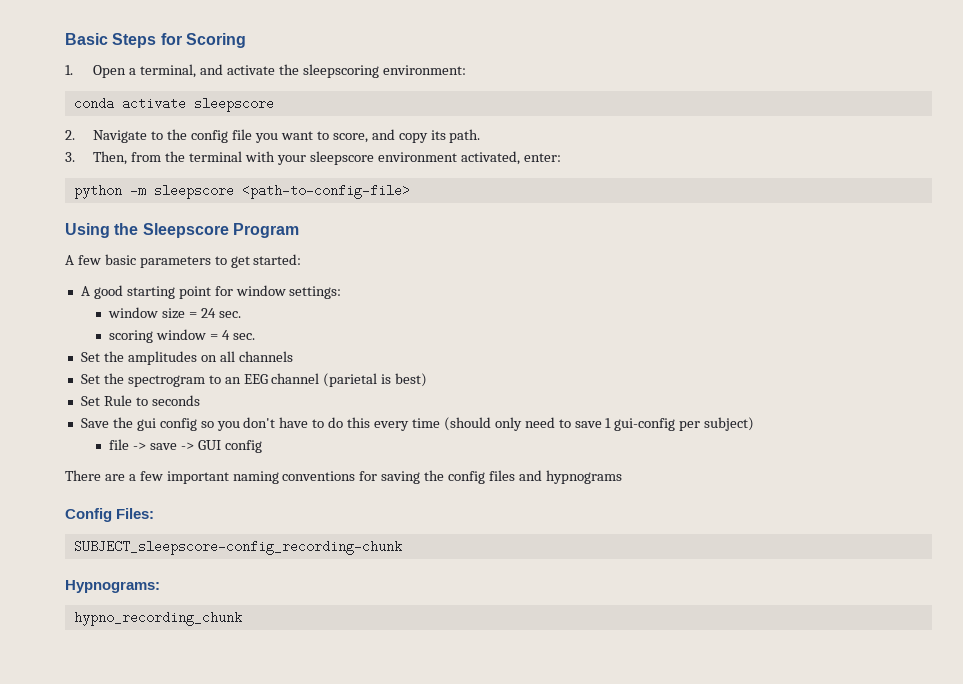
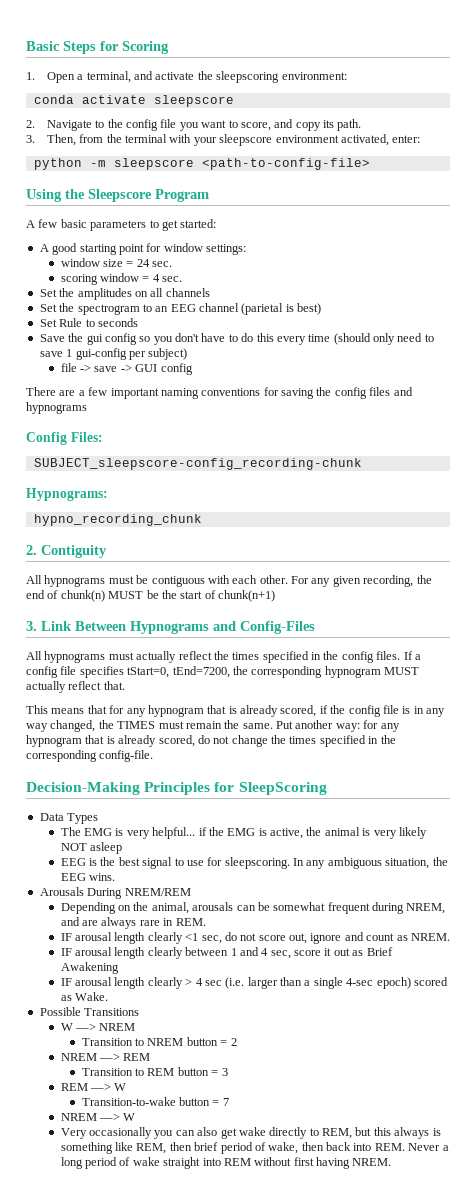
+ 2. Contiguity
+ All hypnograms must be contiguous with each other. For any given recording, the end of chunk(n) MUST be the start of chunk(n+1)
+ 3. Link Between Hypnograms and Config-Files
+ All hypnograms must actually reflect the times specified in the config files. If a config file specifies tStart=0, tEnd=7200, the corresponding hypnogram MUST actually reflect that.
+ This means that for any hypnogram that is already scored, if the config file is in any way changed, the TIMES must remain the same. Put another way: for any hypnogram that is already scored, do not change the times specified in the corresponding config-file.
+ Decision-Making Principles for SleepScoring
+ Data Types
+ The EMG is very helpful... if the EMG is active, the animal is very likely NOT asleep
+ EEG is the best signal to use for sleepscoring. In any ambiguous situation, the EEG wins.
+ Arousals During NREM/REM
+ Depending on the animal, arousals can be somewhat frequent during NREM, and are always rare in REM.
+ IF arousal length clearly <1 sec, do not score out, ignore and count as NREM.
+ IF arousal length clearly between 1 and 4 sec, score it out as Brief Awakening
+ IF arousal length clearly > 4 sec (i.e. larger than a single 4-sec epoch) scored as Wake.
+ Possible Transitions
+ W —> NREM
+ Transition to NREM button = 2
+ NREM —> REM
+ Transition to REM button = 3
+ REM —> W
+ Transition-to-wake button = 7
+ NREM —> W
+ Very occasionally you can also get wake directly to REM, but this always is something like REM, then brief period of wake, then back into REM. Never a long period of wake straight into REM without first having NREM.

